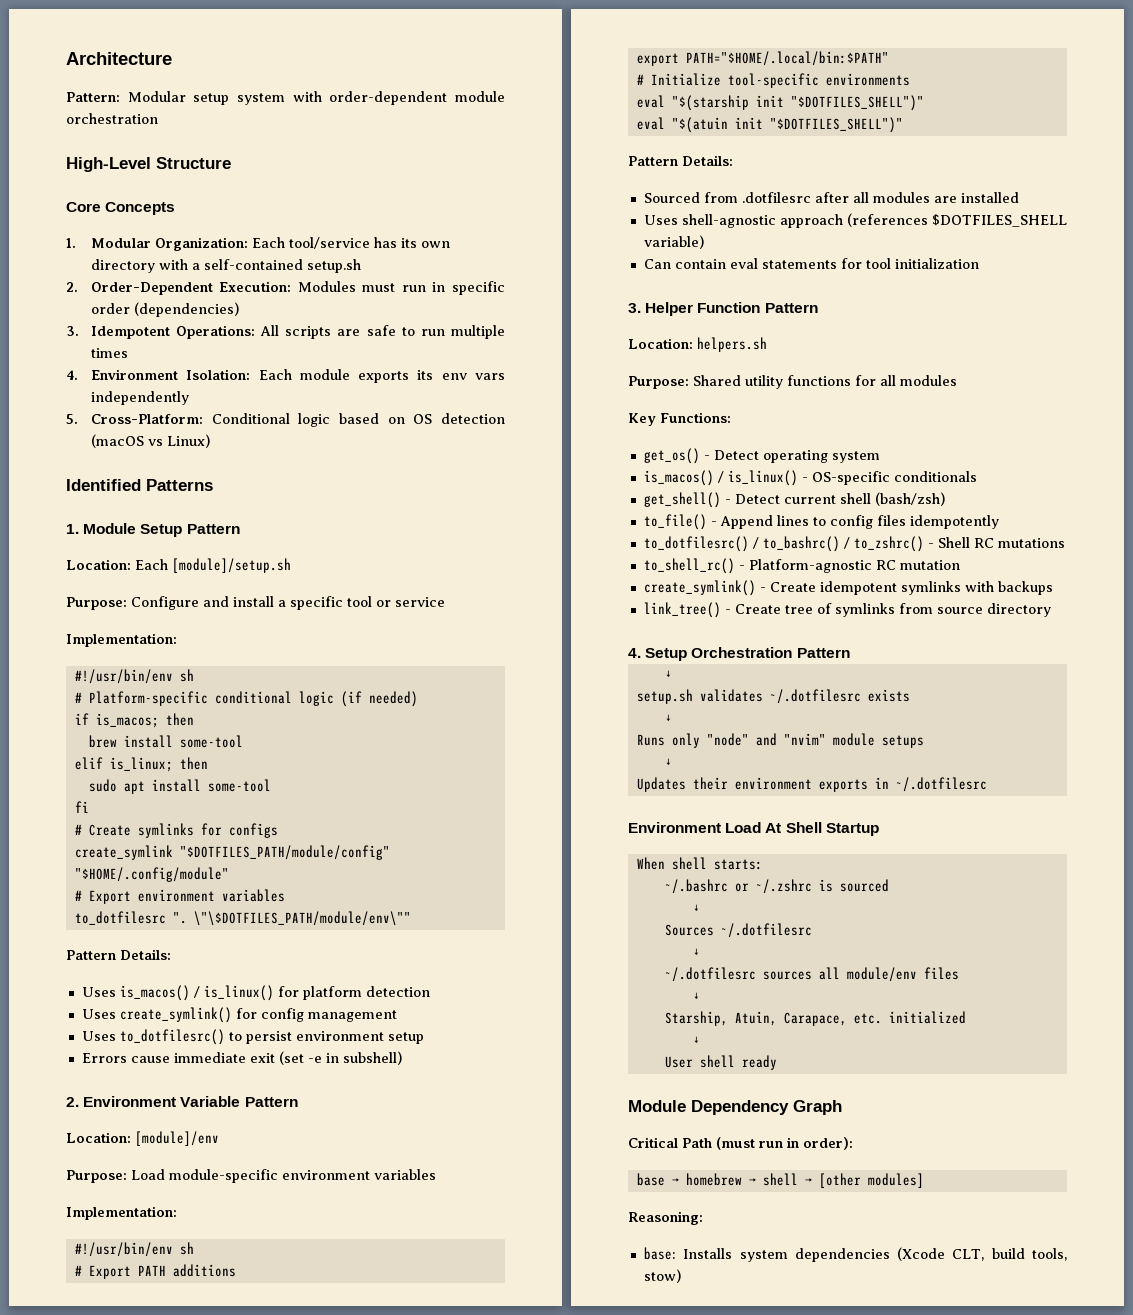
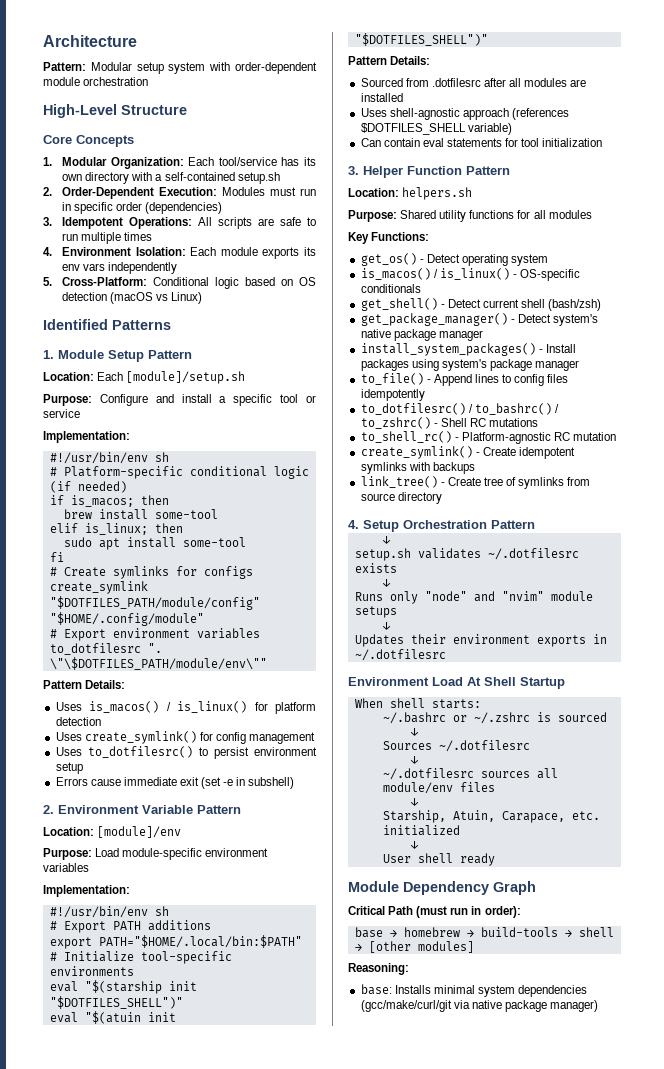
+ get_package_manager() - Detect system's native package manager
+ install_system_packages() - Install packages using system's package manager
- base → homebrew → shell → [other modules]
+ base → homebrew → build-tools → shell → [other modules]
- base: Installs system dependencies (Xcode CLT, build tools, stow)
+ base: Installs minimal system dependencies (gcc/make/curl/git via native package manager)

